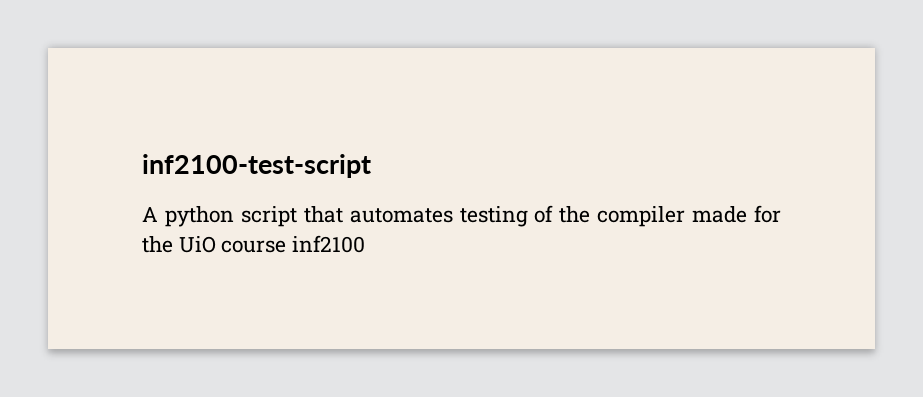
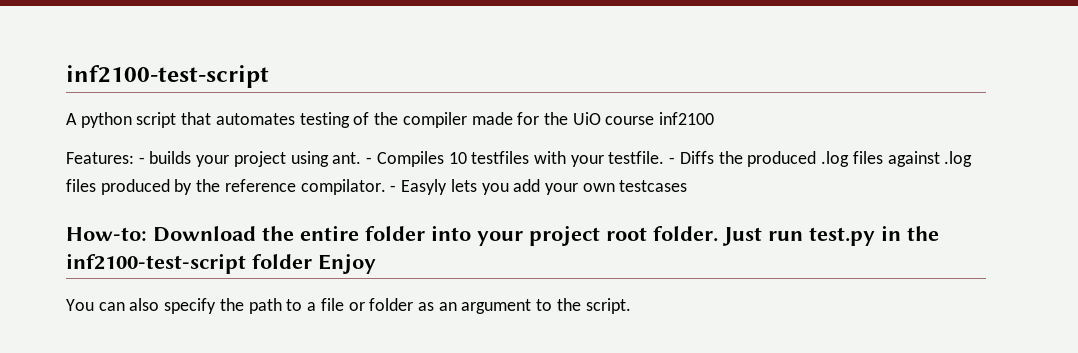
+ Features: - builds your project using ant. - Compiles 10 testfiles with your testfile. - Diffs the produced .log files against .log files produced by the reference compilator. - Easyly lets you add your own testcases
+ How-to: Download the entire folder into your project root folder. Just run test.py in the inf2100-test-script folder Enjoy
+ You can also specify the path to a file or folder as an argument to the script.

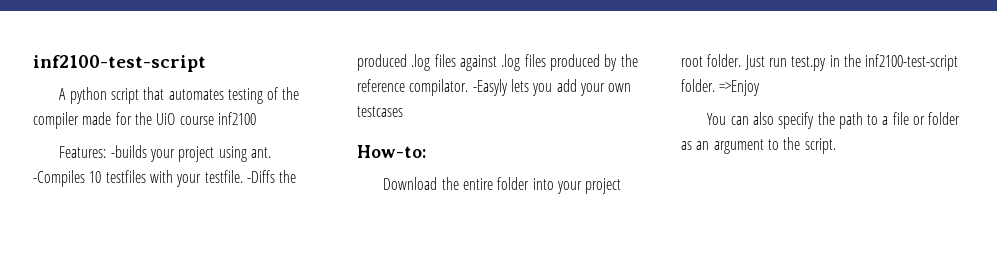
- Features: - builds your project using ant.
+ Features: -builds your project using ant.
- - Compiles 10 testfiles with your testfile.
+ -Compiles 10 testfiles with your testfile.
- - Diffs the produced .log files against .log files produced by the reference compilator.
+ -Diffs the produced .log files against .log files produced by the reference compilator.
- - Easyly lets you add your own testcases
+ -Easyly lets you add your own testcases
- How-to: Download the entire folder into your project root folder.
+ How-to:
+ Download the entire folder into your project root folder.
- Just run test.py in the inf2100-test-script folder Enjoy
+ Just run test.py in the inf2100-test-script folder. =>Enjoy

